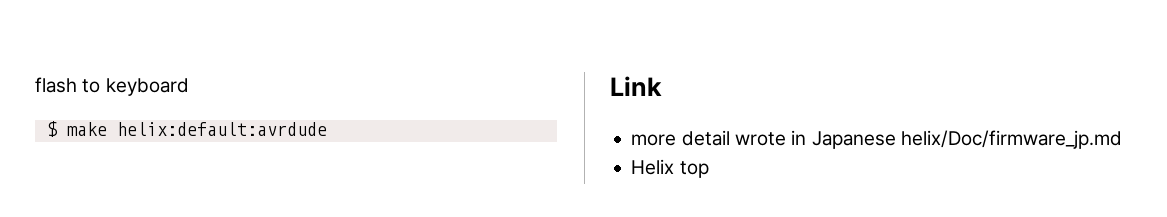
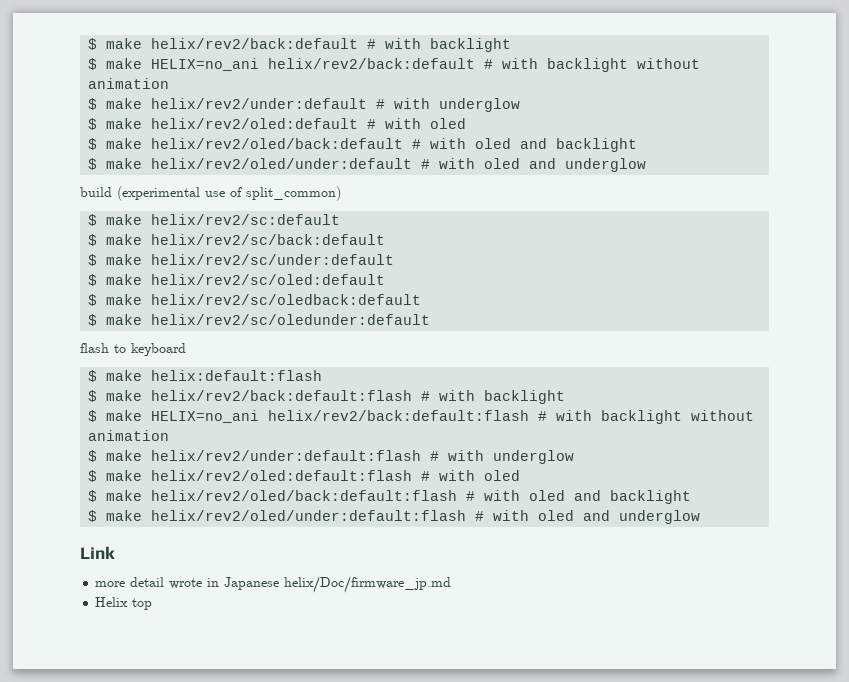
+ $ make helix/rev2/back:default # with backlight
+ $ make HELIX=no_ani helix/rev2/back:default # with backlight without animation
+ $ make helix/rev2/under:default # with underglow
+ $ make helix/rev2/oled:default # with oled
+ $ make helix/rev2/oled/back:default # with oled and backlight
+ $ make helix/rev2/oled/under:default # with oled and underglow
+ build (experimental use of split_common)
+ $ make helix/rev2/sc:default
+ $ make helix/rev2/sc/back:default
+ $ make helix/rev2/sc/under:default
+ $ make helix/rev2/sc/oled:default
+ $ make helix/rev2/sc/oledback:default
+ $ make helix/rev2/sc/oledunder:default
- $ make helix:default:avrdude
+ $ make helix:default:flash
+ $ make helix/rev2/back:default:flash # with backlight
+ $ make HELIX=no_ani helix/rev2/back:default:flash # with backlight without animation
+ $ make helix/rev2/under:default:flash # with underglow
+ $ make helix/rev2/oled:default:flash # with oled
+ $ make helix/rev2/oled/back:default:flash # with oled and backlight
+ $ make helix/rev2/oled/under:default:flash # with oled and underglow

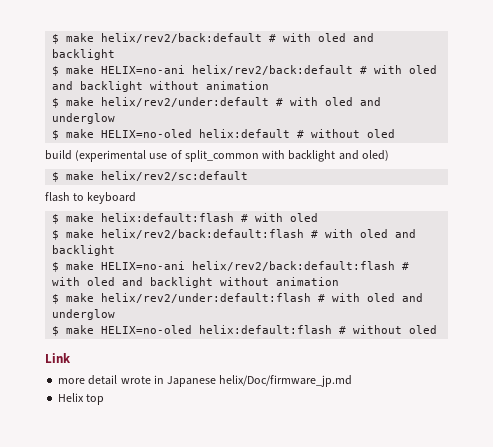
- $ make helix/rev2/back:default # with backlight
- $ make HELIX=no_ani helix/rev2/back:default # with backlight without animation
+ $ make helix/rev2/back:default # with oled and backlight
+ $ make HELIX=no-ani helix/rev2/back:default # with oled and backlight without animation
- $ make helix/rev2/under:default # with underglow
- $ make helix/rev2/oled:default # with oled
- $ make helix/rev2/oled/back:default # with oled and backlight
- $ make helix/rev2/oled/under:default # with oled and underglow
- build (experimental use of split_common)
+ $ make helix/rev2/under:default # with oled and underglow
+ $ make HELIX=no-oled helix:default # without oled
+ build (experimental use of split_common with backlight and oled)
  $ make helix/rev2/sc:default
- $ make helix/rev2/sc/back:default
- $ make helix/rev2/sc/under:default
- $ make helix/rev2/sc/oled:default
- $ make helix/rev2/sc/oledback:default
- $ make helix/rev2/sc/oledunder:default
  flash to keyboard
- $ make helix:default:flash
- $ make helix/rev2/back:default:flash # with backlight
- $ make HELIX=no_ani helix/rev2/back:default:flash # with backlight without animation
+ $ make helix:default:flash # with oled
+ $ make helix/rev2/back:default:flash # with oled and backlight
+ $ make HELIX=no-ani helix/rev2/back:default:flash # with oled and backlight without animation
- $ make helix/rev2/under:default:flash # with underglow
- $ make helix/rev2/oled:default:flash # with oled
- $ make helix/rev2/oled/back:default:flash # with oled and backlight
- $ make helix/rev2/oled/under:default:flash # with oled and underglow
+ $ make helix/rev2/under:default:flash # with oled and underglow
+ $ make HELIX=no-oled helix:default:flash # without oled

